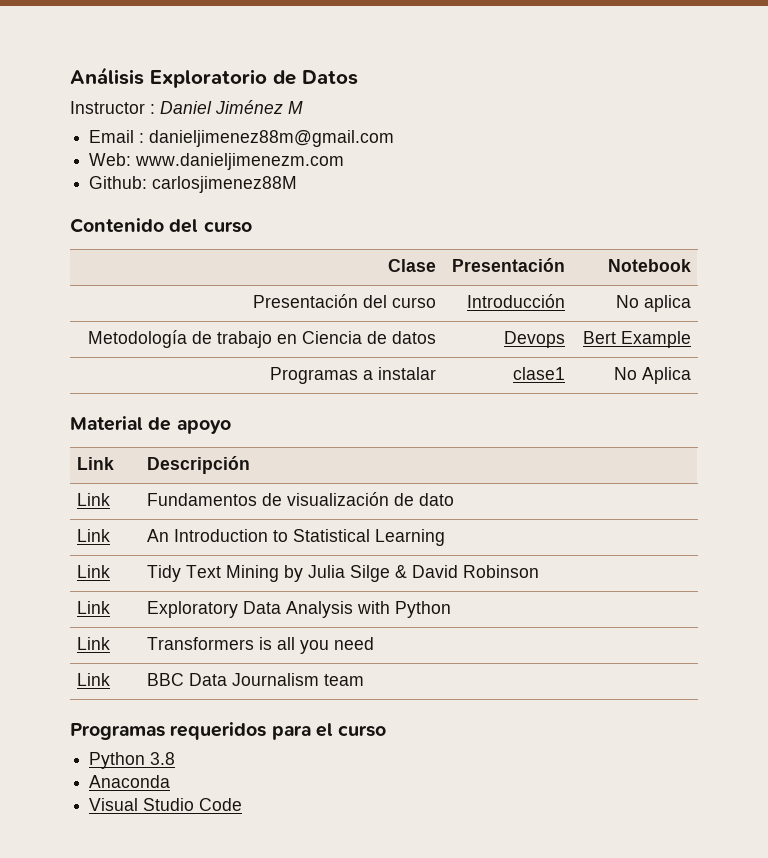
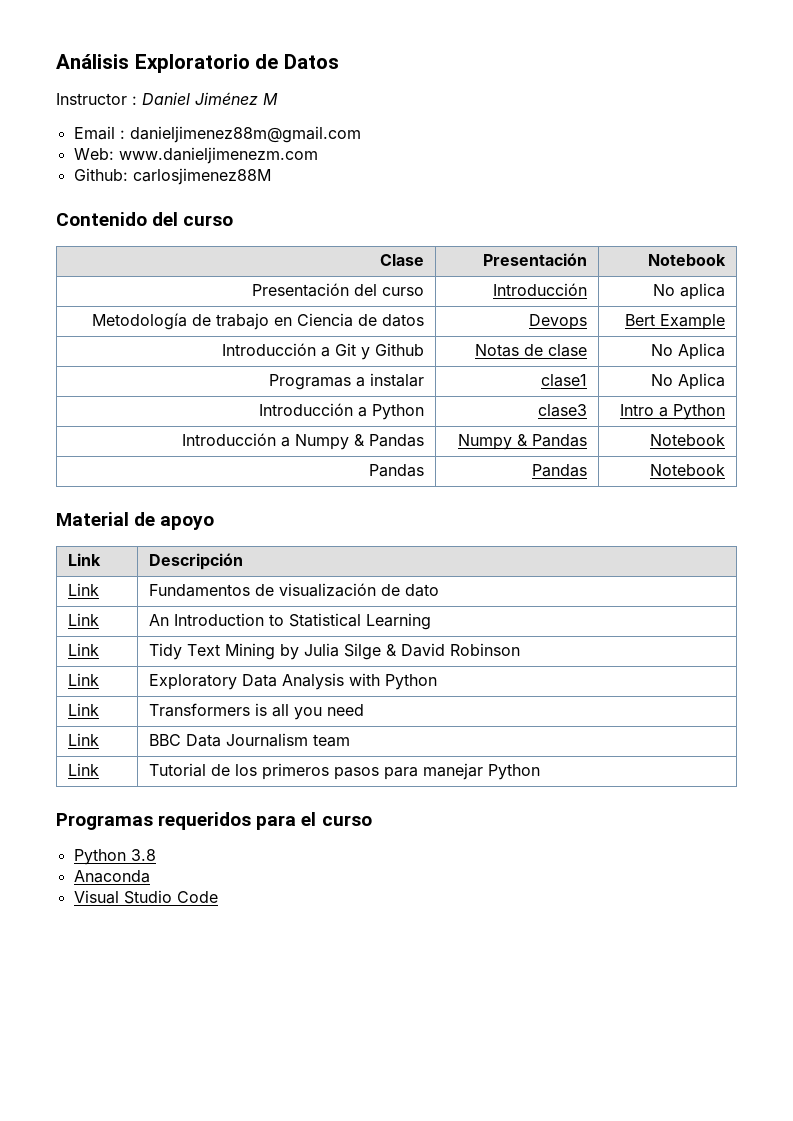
+ Introducción a Git y Github | Notas de clase | No Aplica
+ Introducción a Python | clase3 | Intro a Python
+ Introducción a Numpy & Pandas | Numpy & Pandas | Notebook
+ Pandas | Pandas | Notebook
+ Link | Tutorial de los primeros pasos para manejar Python

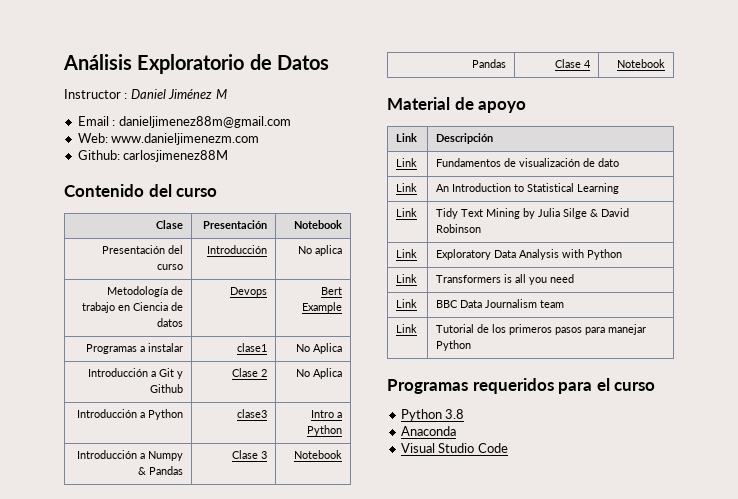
+ Programas a instalar | clase1 | No Aplica
- Introducción a Git y Github | Notas de clase | No Aplica
- Programas a instalar | clase1 | No Aplica
+ Introducción a Git y Github | Clase 2 | No Aplica
- Introducción a Numpy & Pandas | Numpy & Pandas | Notebook
+ Introducción a Numpy & Pandas | Clase 3 | Notebook
- Pandas | Pandas | Notebook
+ Pandas | Clase 4 | Notebook

